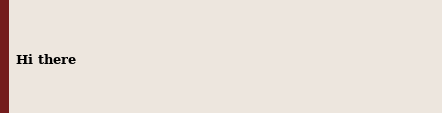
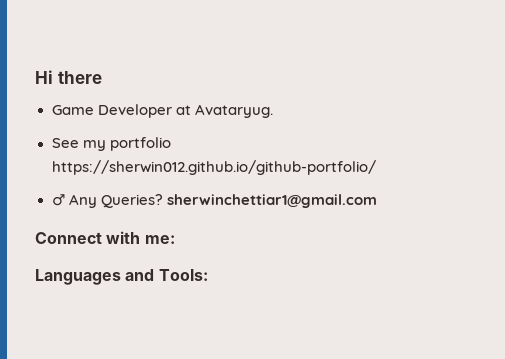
+ Game Developer at Avataryug.
+ See my portfolio https://sherwin012.github.io/github-portfolio/
+ ♂ Any Queries? sherwinchettiar1@gmail.com
+ Connect with me:
+ Languages and Tools:

